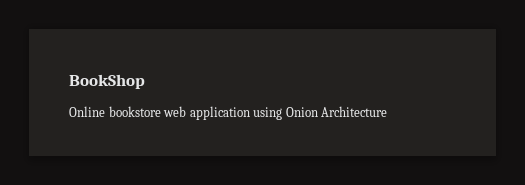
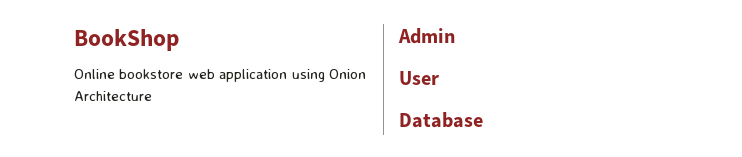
+ Admin
+ User
+ Database

